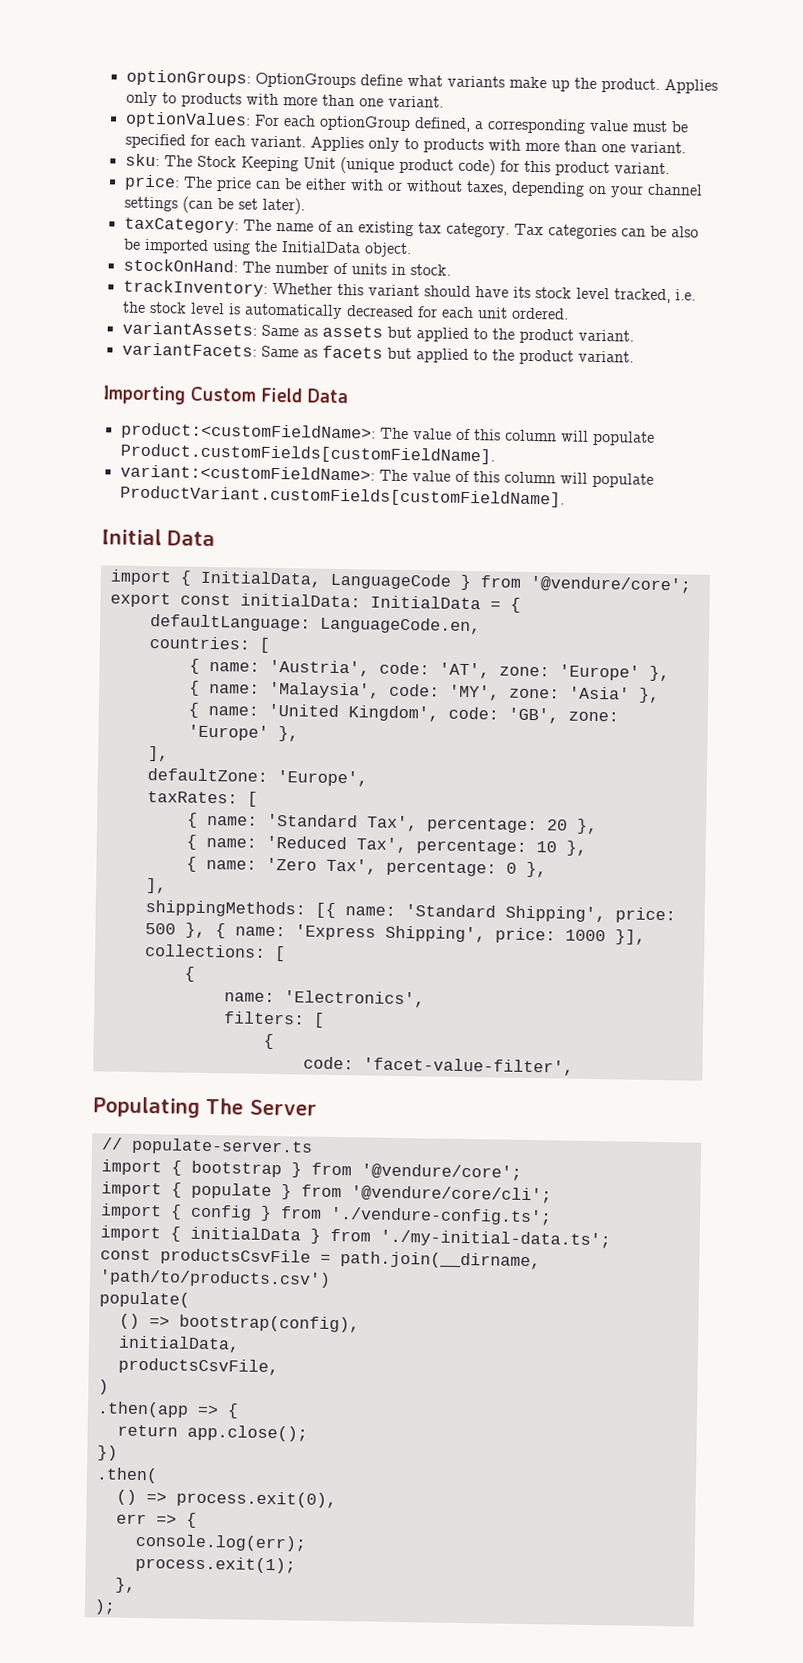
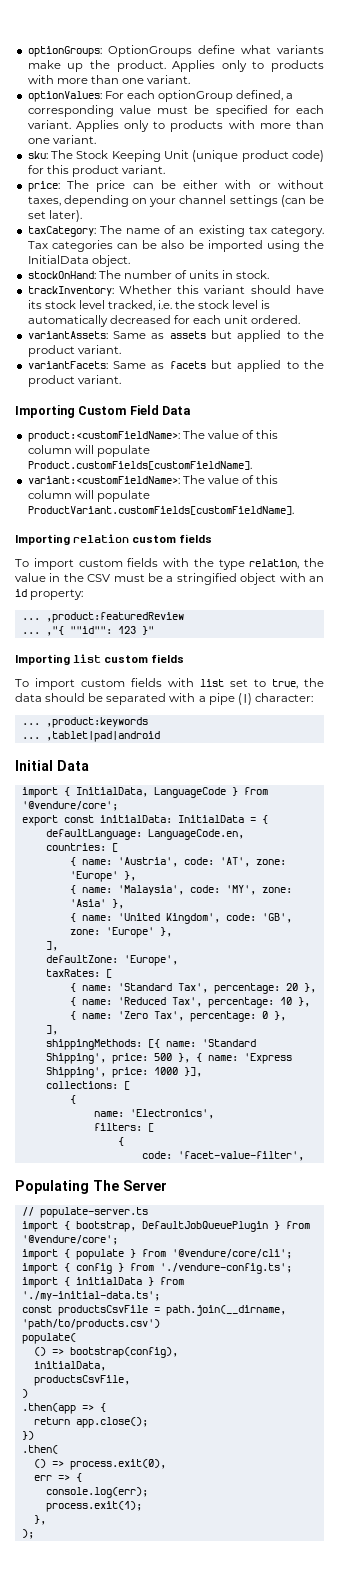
+ Importing relation custom fields
+ To import custom fields with the type relation, the value in the CSV must be a stringified object with an id property:
+ ... ,product:featuredReview
+ ... ,"{ ""id"": 123 }"
+ Importing list custom fields
+ To import custom fields with list set to true, the data should be separated with a pipe (|) character:
+ ... ,product:keywords
+ ... ,tablet|pad|android
- import { bootstrap } from '@vendure/core';
+ import { bootstrap, DefaultJobQueuePlugin } from '@vendure/core';

